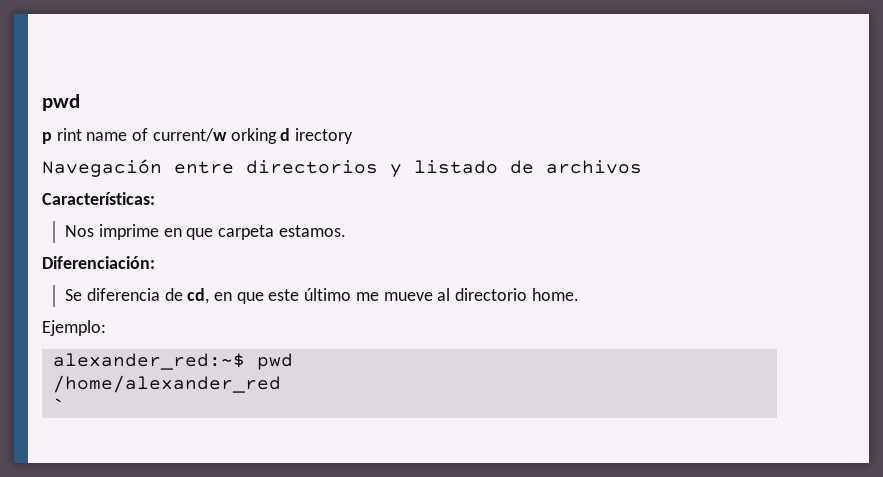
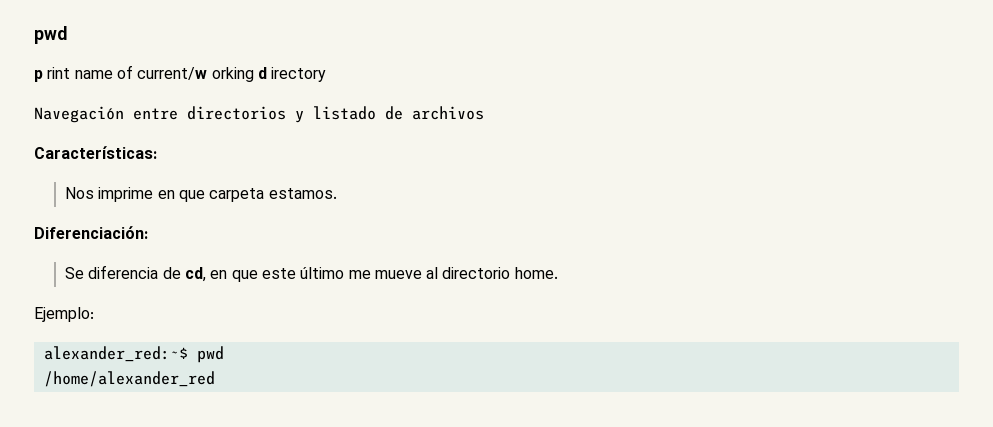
- `

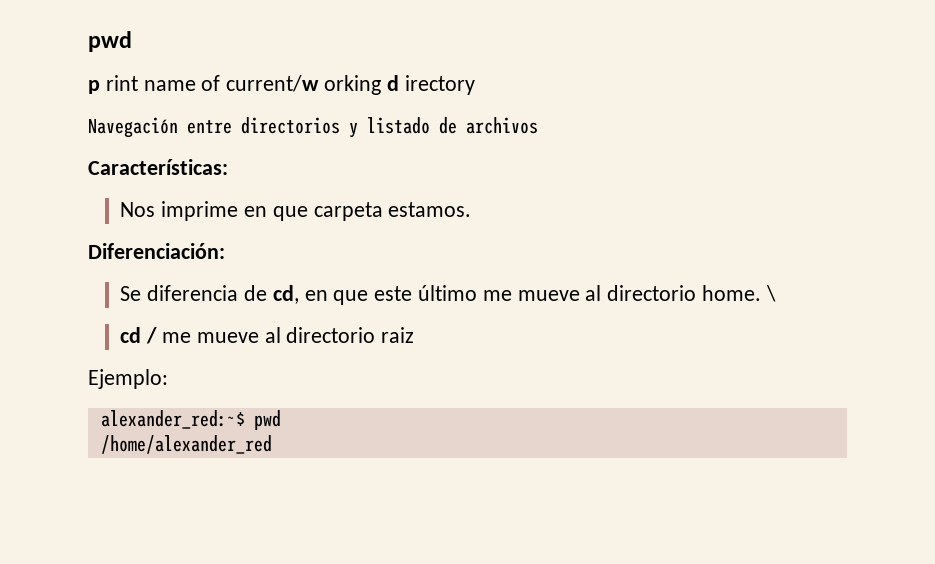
+ \
+ cd / me mueve al directorio raiz

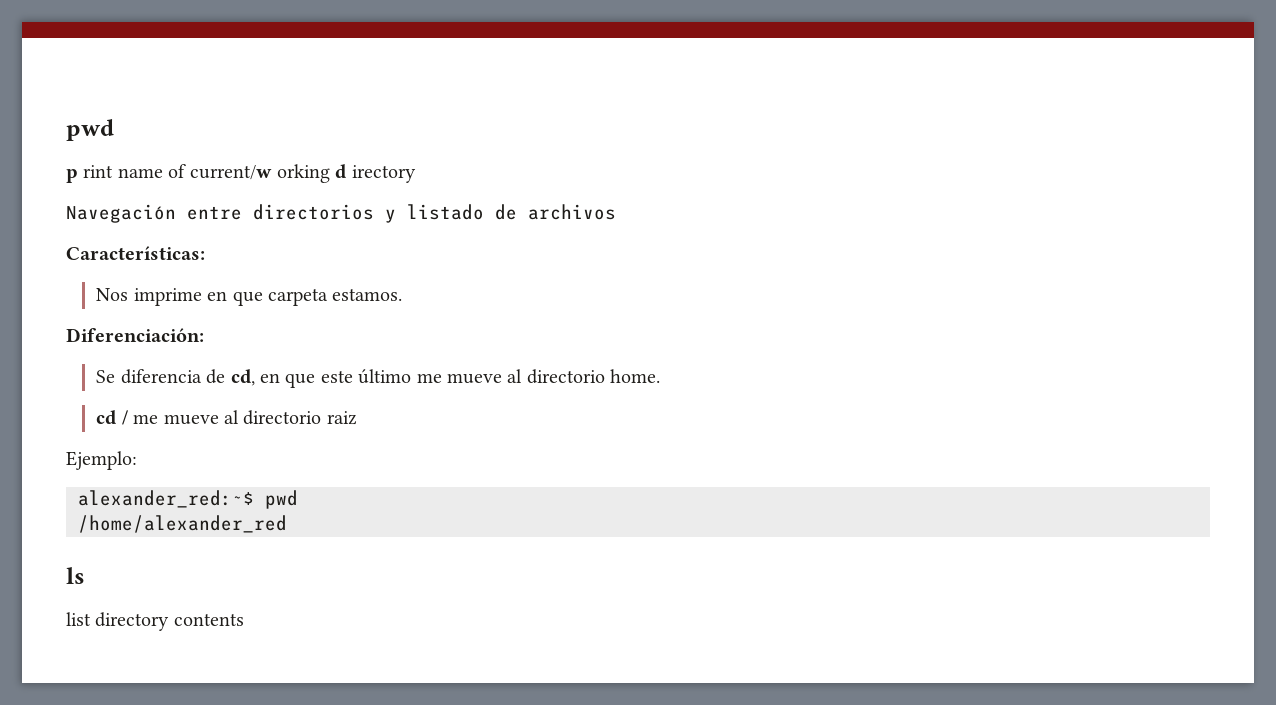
- \
+ ls
+ list directory contents

